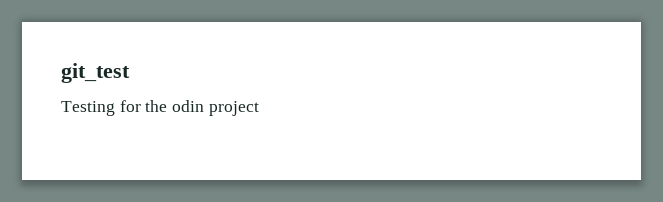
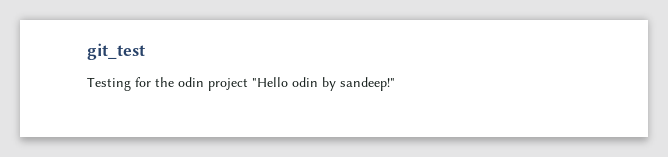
- Testing for the odin project
+ Testing for the odin project "Hello odin by sandeep!"

